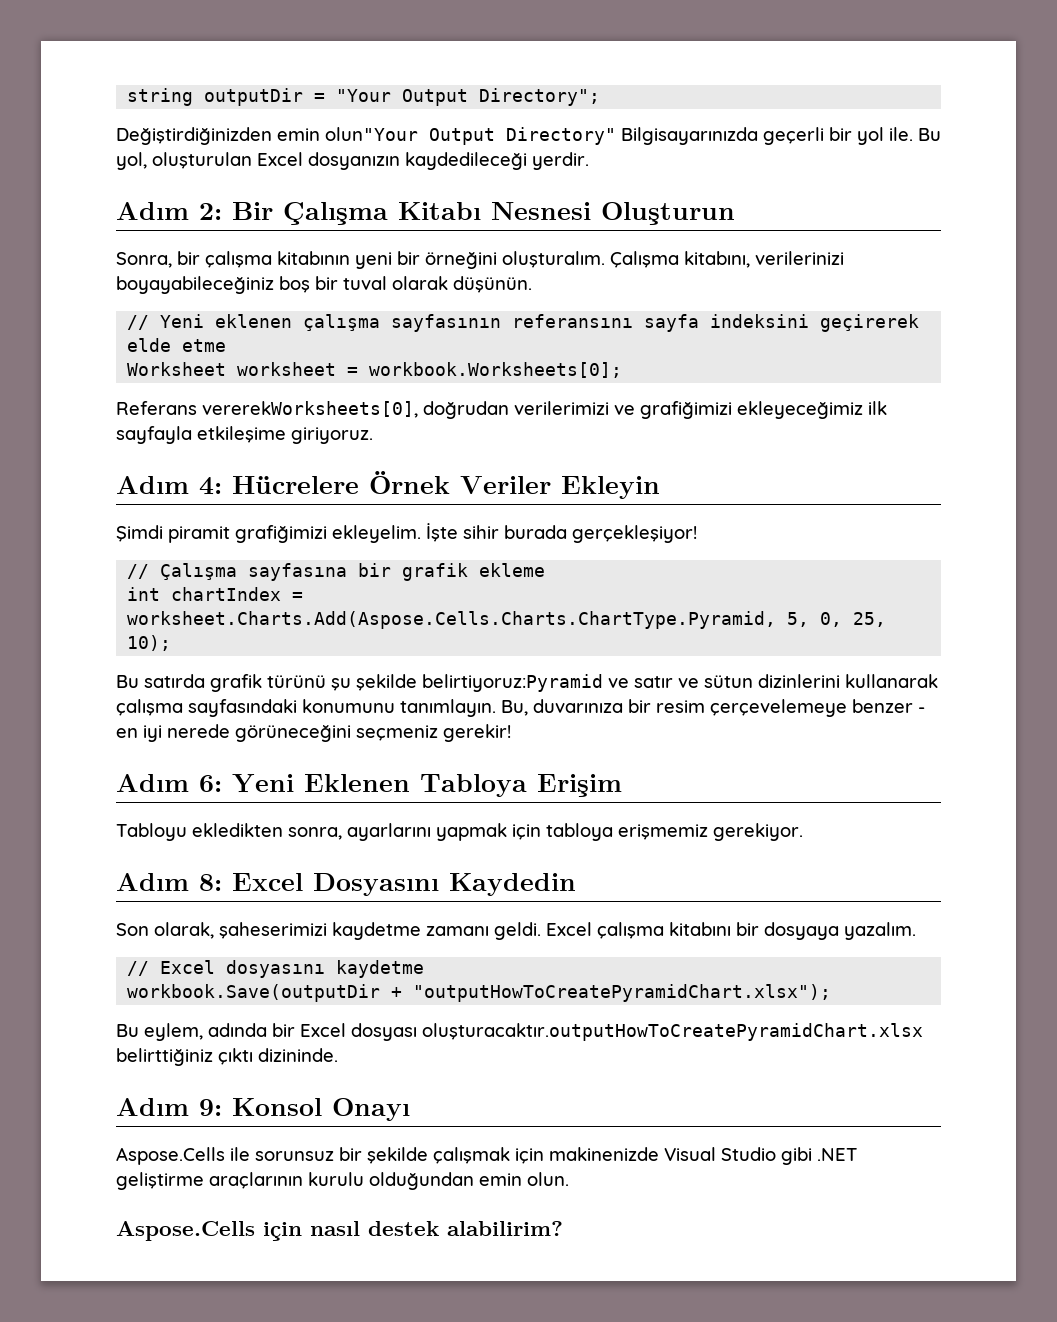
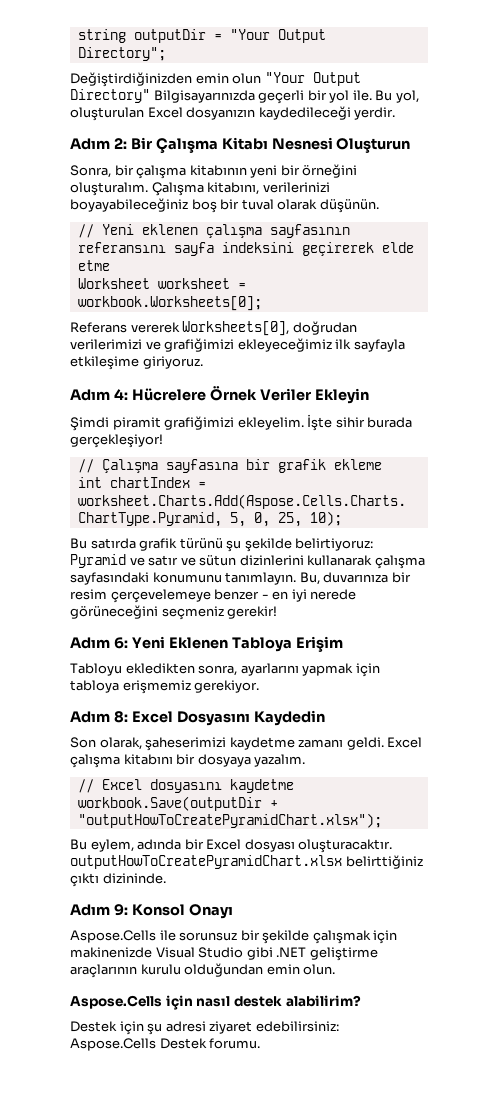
- Değiştirdiğinizden emin olun"Your Output Directory" Bilgisayarınızda geçerli bir yol ile.
+ Değiştirdiğinizden emin olun "Your Output Directory" Bilgisayarınızda geçerli bir yol ile.
- Referans vererekWorksheets[0], doğrudan verilerimizi ve grafiğimizi ekleyeceğimiz ilk sayfayla etkileşime giriyoruz.
+ Referans vererek Worksheets[0], doğrudan verilerimizi ve grafiğimizi ekleyeceğimiz ilk sayfayla etkileşime giriyoruz.
- Bu satırda grafik türünü şu şekilde belirtiyoruz:Pyramid ve satır ve sütun dizinlerini kullanarak çalışma sayfasındaki konumunu tanımlayın.
+ Bu satırda grafik türünü şu şekilde belirtiyoruz: Pyramid ve satır ve sütun dizinlerini kullanarak çalışma sayfasındaki konumunu tanımlayın.
- Bu eylem, adında bir Excel dosyası oluşturacaktır.outputHowToCreatePyramidChart.xlsx belirttiğiniz çıktı dizininde.
+ Bu eylem, adında bir Excel dosyası oluşturacaktır. outputHowToCreatePyramidChart.xlsx belirttiğiniz çıktı dizininde.
+ Destek için şu adresi ziyaret edebilirsiniz: Aspose.Cells Destek forumu.

